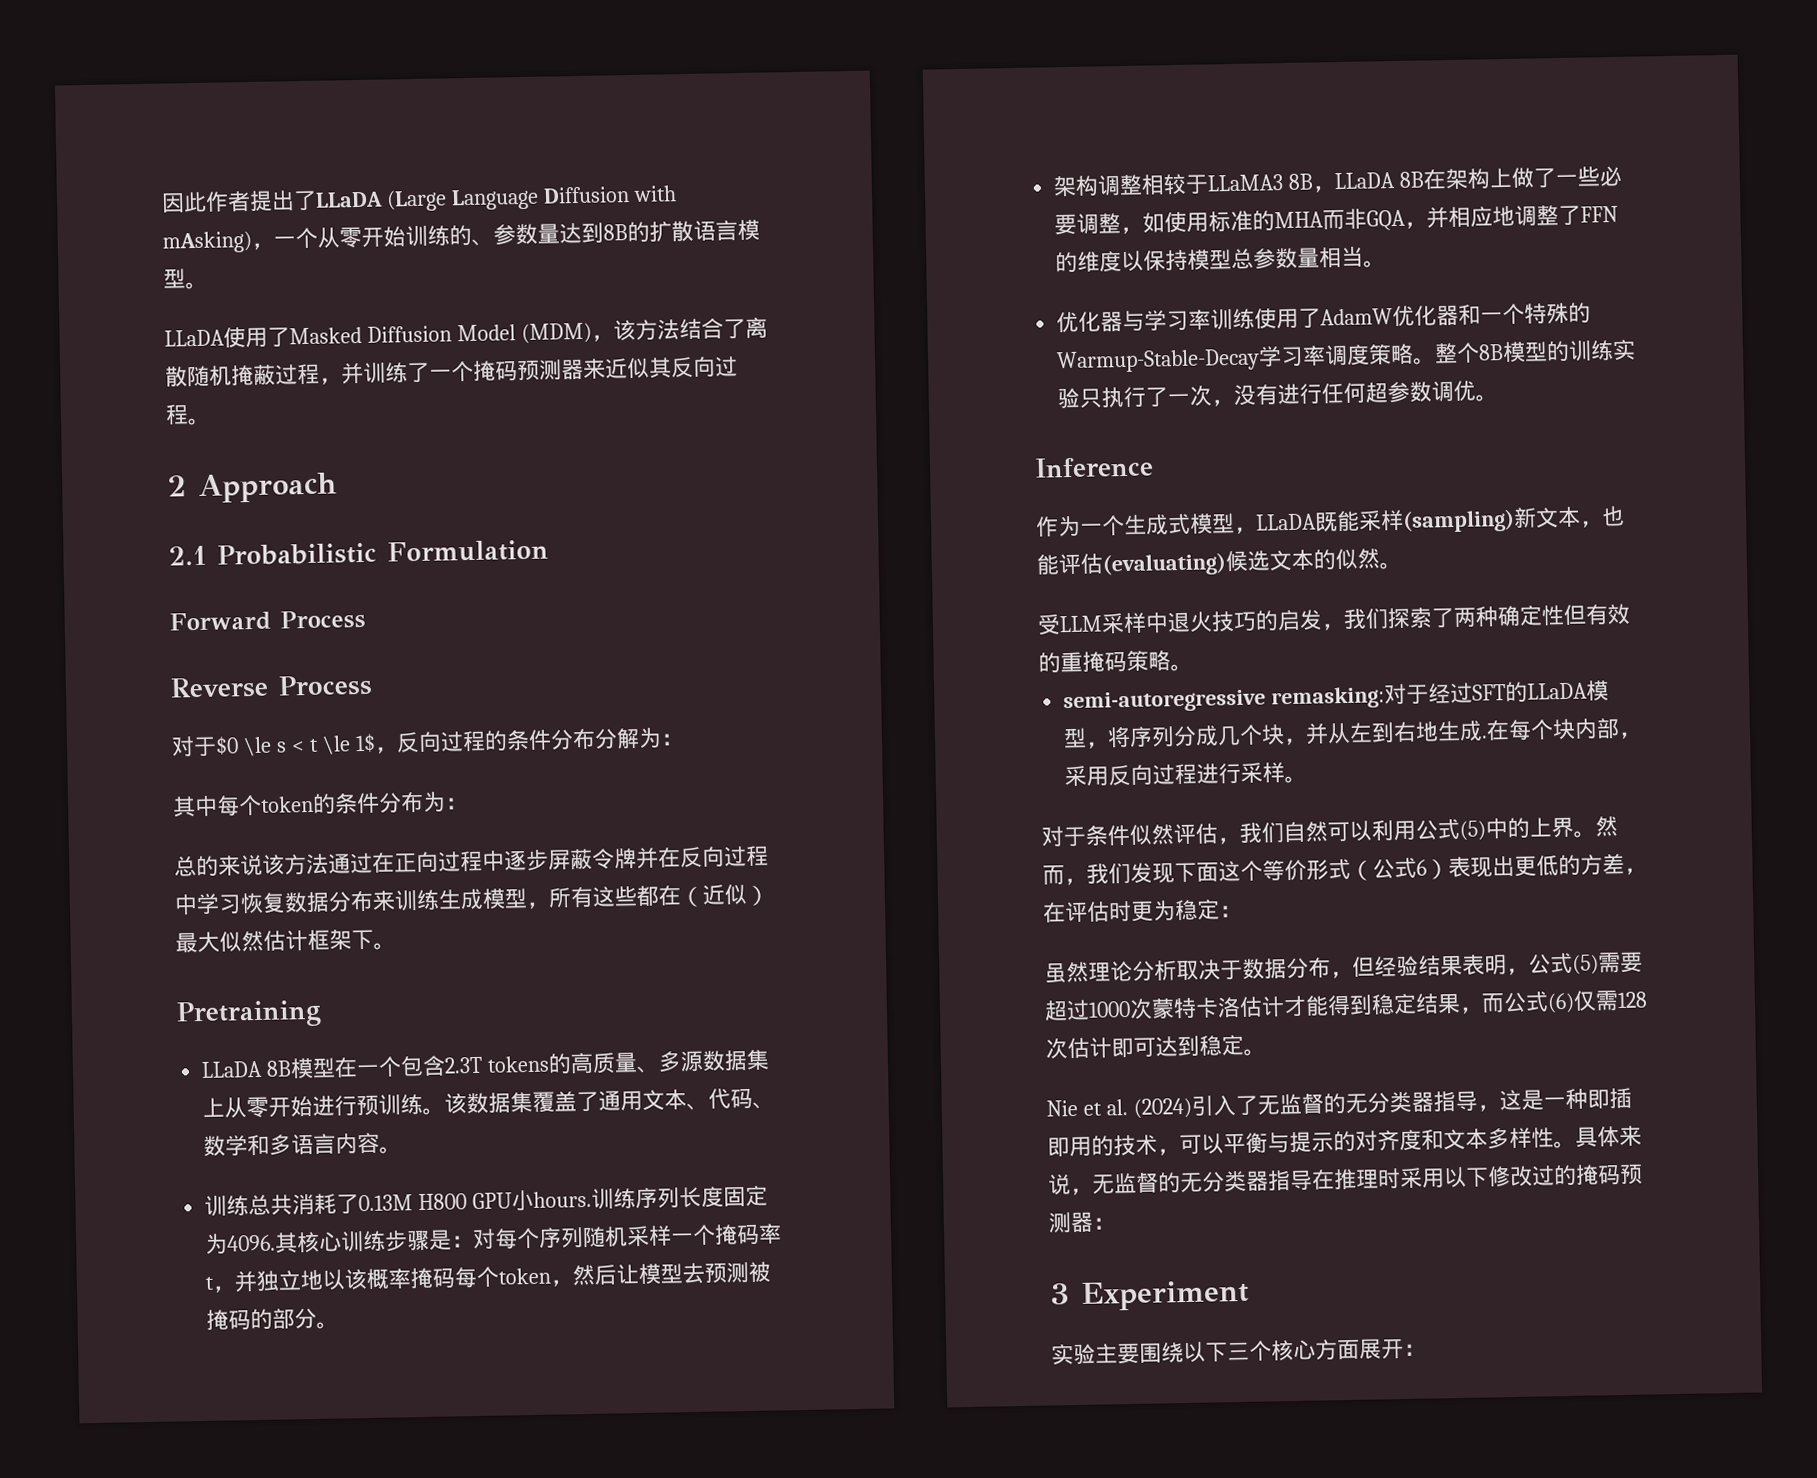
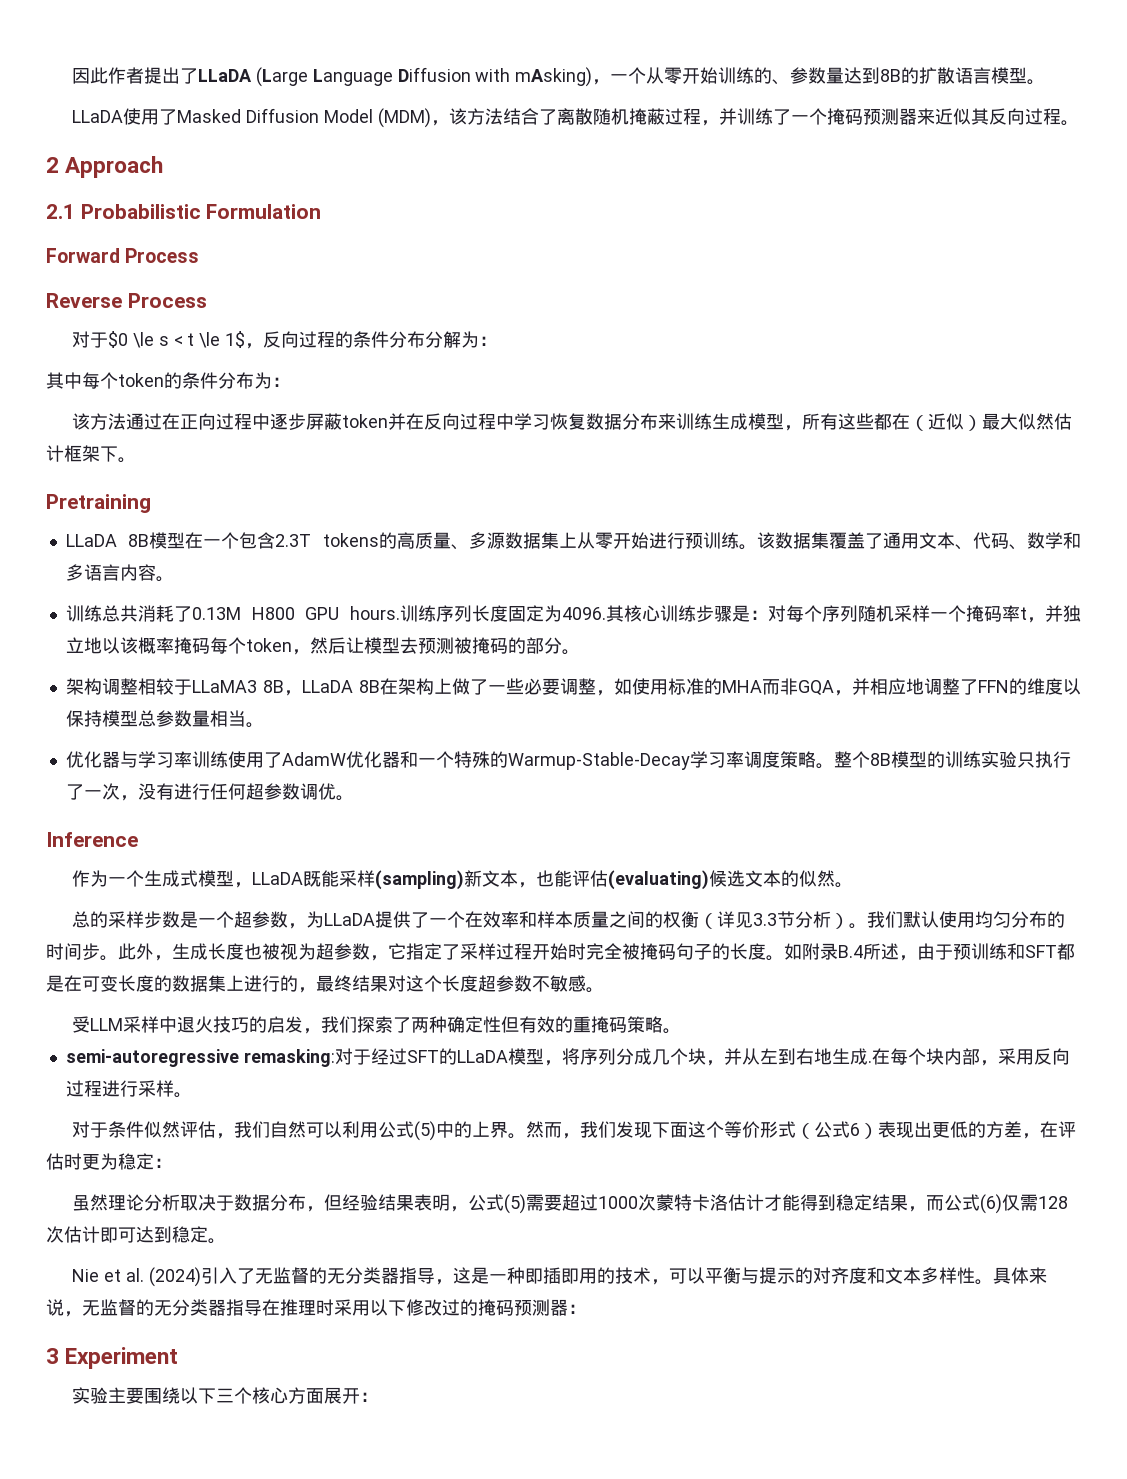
- 总的来说该方法通过在正向过程中逐步屏蔽令牌并在反向过程中学习恢复数据分布来训练生成模型，所有这些都在（近似）最大似然估计框架下。
+ 该方法通过在正向过程中逐步屏蔽token并在反向过程中学习恢复数据分布来训练生成模型，所有这些都在（近似）最大似然估计框架下。
- 训练总共消耗了0.13M H800 GPU小hours.
+ 训练总共消耗了0.13M H800 GPU hours.
+ 总的采样步数是一个超参数，为LLaDA提供了一个在效率和样本质量之间的权衡（详见3.3节分析）。我们默认使用均匀分布的时间步。此外，生成长度也被视为超参数，它指定了采样过程开始时完全被掩码句子的长度。如附录B.4所述，由于预训练和SFT都是在可变长度的数据集上进行的，最终结果对这个长度超参数不敏感。

